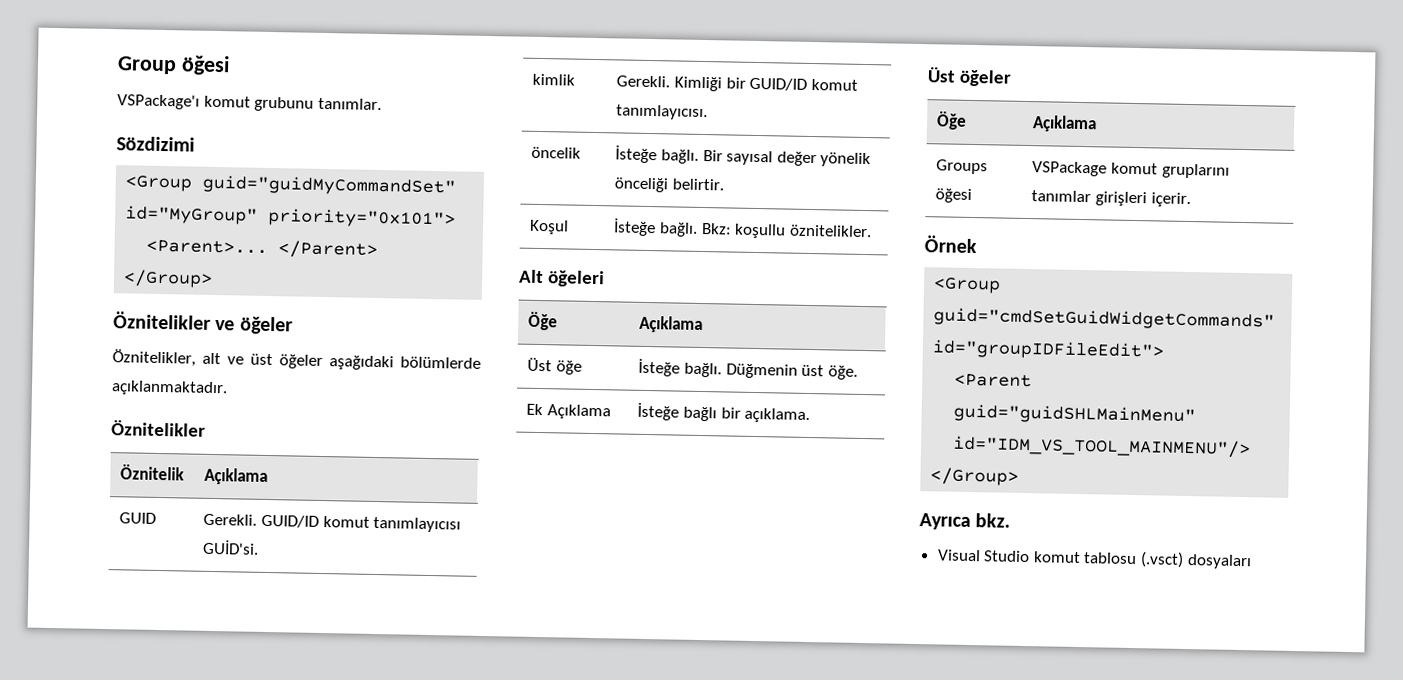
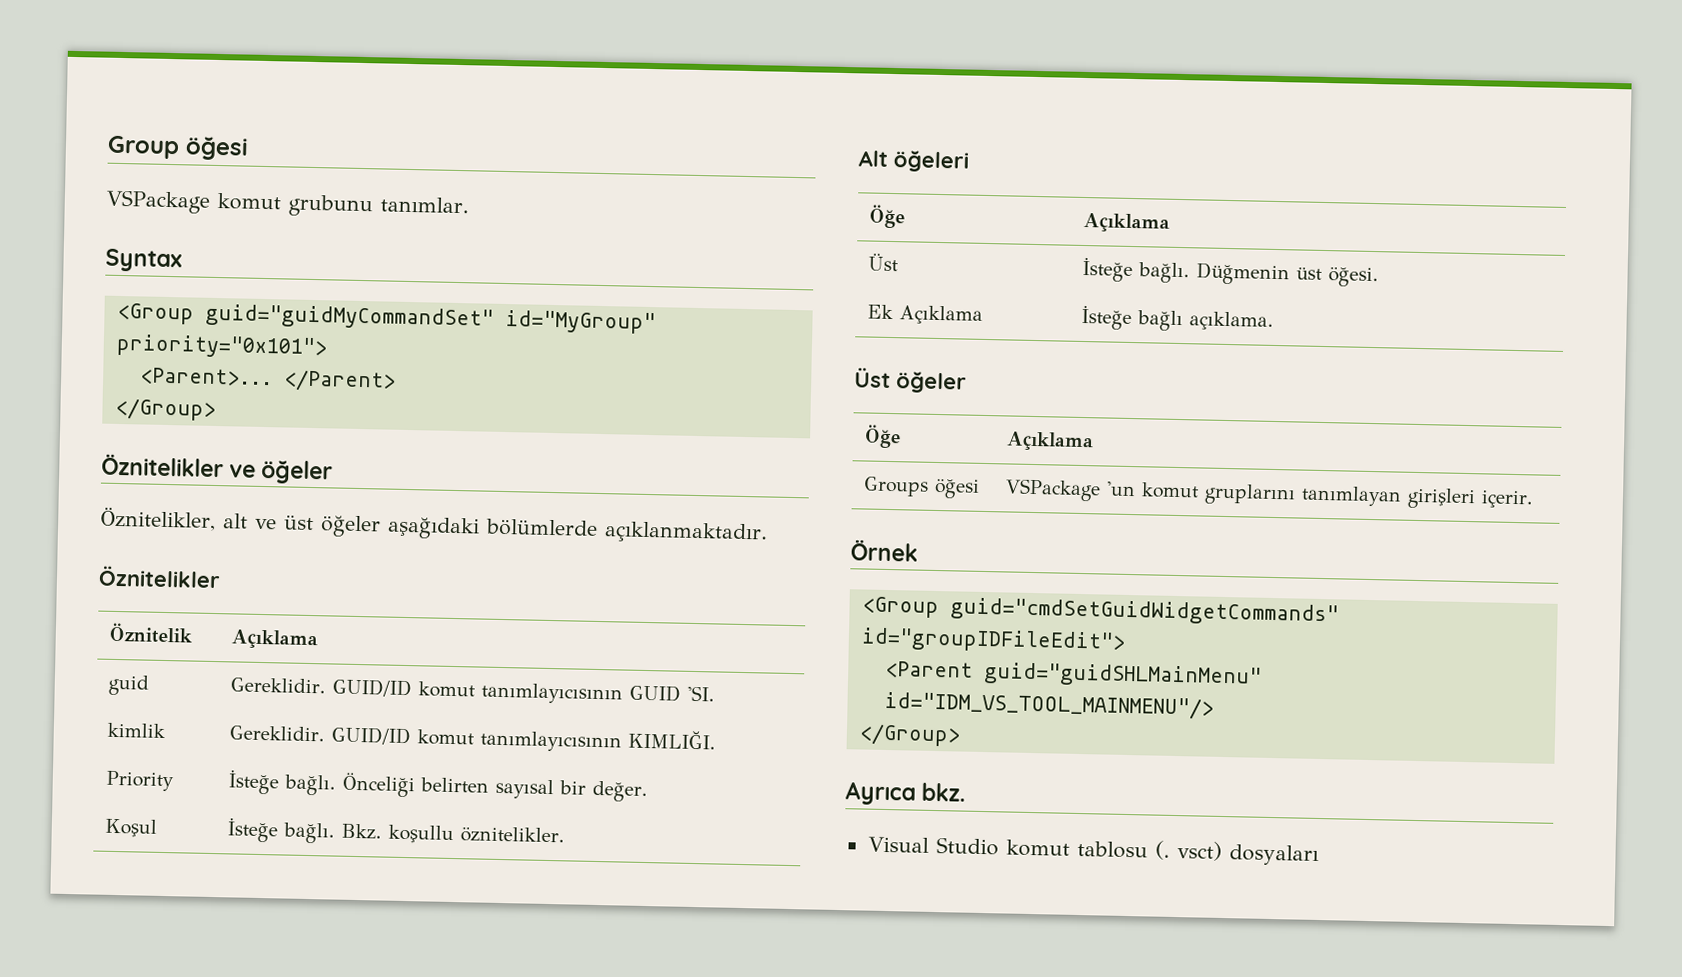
- VSPackage'ı komut grubunu tanımlar.
+ VSPackage komut grubunu tanımlar.
- Sözdizimi
+ Syntax
- GUID | Gerekli. GUID/ID komut tanımlayıcısı GUİD'si.
- kimlik | Gerekli. Kimliği bir GUID/ID komut tanımlayıcısı.
- öncelik | İsteğe bağlı. Bir sayısal değer yönelik önceliği belirtir.
+ guid | Gereklidir. GUID/ID komut tanımlayıcısının GUID 'SI.
+ kimlik | Gereklidir. GUID/ID komut tanımlayıcısının KIMLIĞI.
+ Priority | İsteğe bağlı. Önceliği belirten sayısal bir değer.
- Koşul | İsteğe bağlı. Bkz: koşullu öznitelikler.
+ Koşul | İsteğe bağlı. Bkz. koşullu öznitelikler.
- Üst öğe | İsteğe bağlı. Düğmenin üst öğe.
+ Üst | İsteğe bağlı. Düğmenin üst öğesi.
- Ek Açıklama | İsteğe bağlı bir açıklama.
+ Ek Açıklama | İsteğe bağlı açıklama.
- Groups öğesi | VSPackage komut gruplarını tanımlar girişleri içerir.
+ Groups öğesi | VSPackage 'un komut gruplarını tanımlayan girişleri içerir.
- Visual Studio komut tablosu (.vsct) dosyaları
+ Visual Studio komut tablosu (. vsct) dosyaları

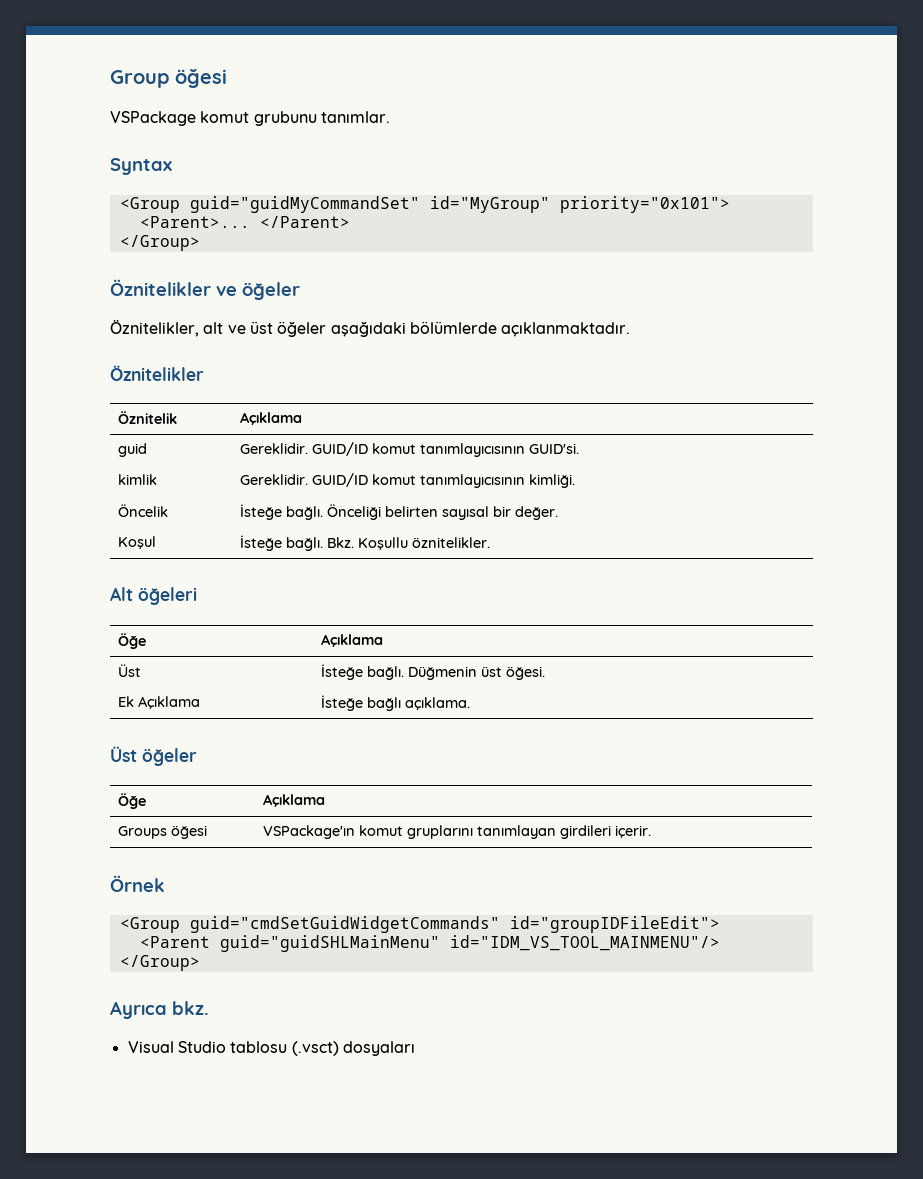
- guid | Gereklidir. GUID/ID komut tanımlayıcısının GUID 'SI.
+ guid | Gereklidir. GUID/ID komut tanımlayıcısının GUID'si.
- kimlik | Gereklidir. GUID/ID komut tanımlayıcısının KIMLIĞI.
- Priority | İsteğe bağlı. Önceliği belirten sayısal bir değer.
+ kimlik | Gereklidir. GUID/ID komut tanımlayıcısının kimliği.
+ Öncelik | İsteğe bağlı. Önceliği belirten sayısal bir değer.
- Koşul | İsteğe bağlı. Bkz. koşullu öznitelikler.
+ Koşul | İsteğe bağlı. Bkz. Koşullu öznitelikler.
- Groups öğesi | VSPackage 'un komut gruplarını tanımlayan girişleri içerir.
+ Groups öğesi | VSPackage'ın komut gruplarını tanımlayan girdileri içerir.
- Visual Studio komut tablosu (. vsct) dosyaları
+ Visual Studio tablosu (.vsct) dosyaları

